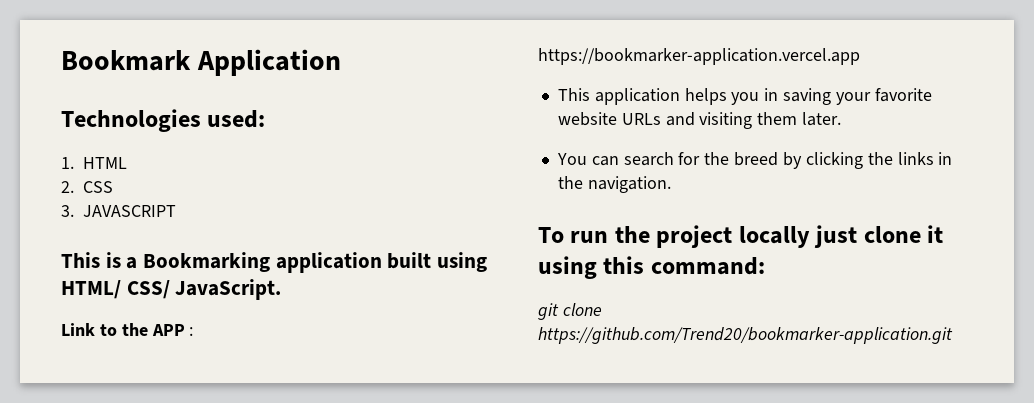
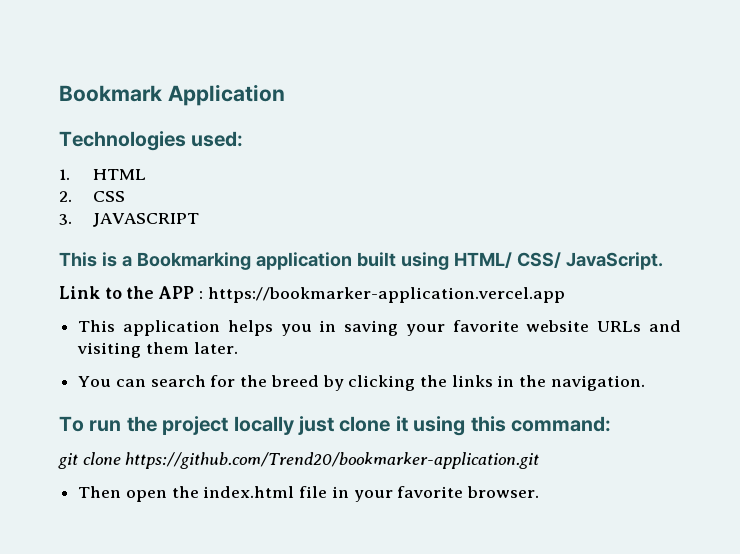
+ Then open the index.html file in your favorite browser.

